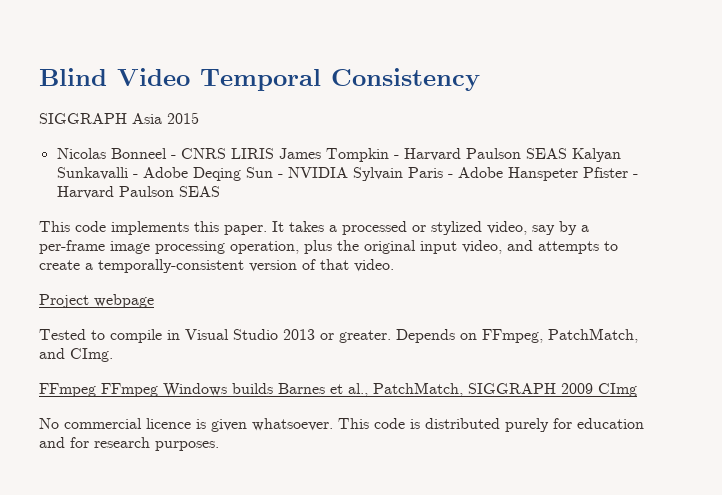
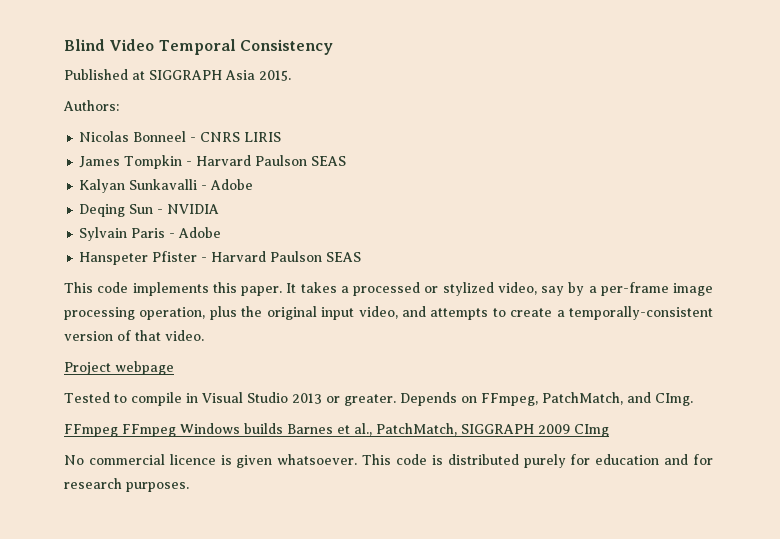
- SIGGRAPH Asia 2015
+ Published at SIGGRAPH Asia 2015.
+ Authors:
- Nicolas Bonneel - CNRS LIRIS James Tompkin - Harvard Paulson SEAS Kalyan Sunkavalli - Adobe Deqing Sun - NVIDIA Sylvain Paris - Adobe Hanspeter Pfister - Harvard Paulson SEAS
+ Nicolas Bonneel - CNRS LIRIS
+ James Tompkin - Harvard Paulson SEAS
+ Kalyan Sunkavalli - Adobe
+ Deqing Sun - NVIDIA
+ Sylvain Paris - Adobe
+ Hanspeter Pfister - Harvard Paulson SEAS

